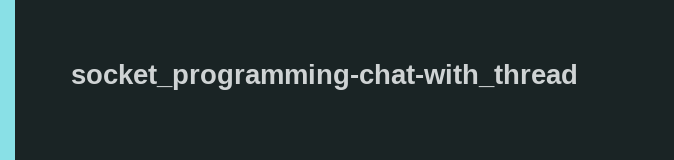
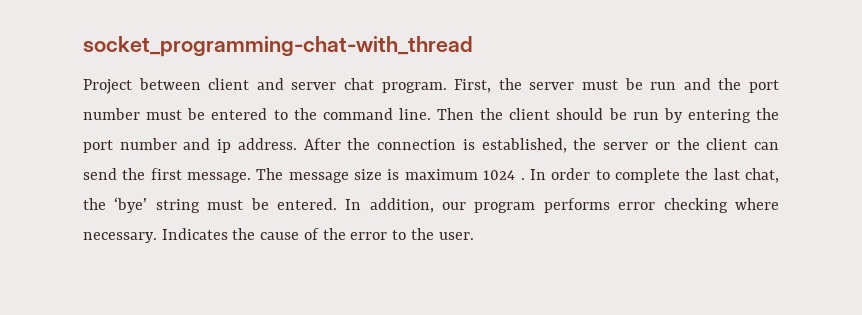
+ Project between client and server chat program. First, the server must be run and the port number must be entered to the command line. Then the client should be run by entering the port number and ip address. After the connection is established, the server or the client can send the first message. The message size is maximum 1024 . In order to complete the last chat, the ‘bye’ string must be entered. In addition, our program performs error checking where necessary. Indicates the cause of the error to the user.

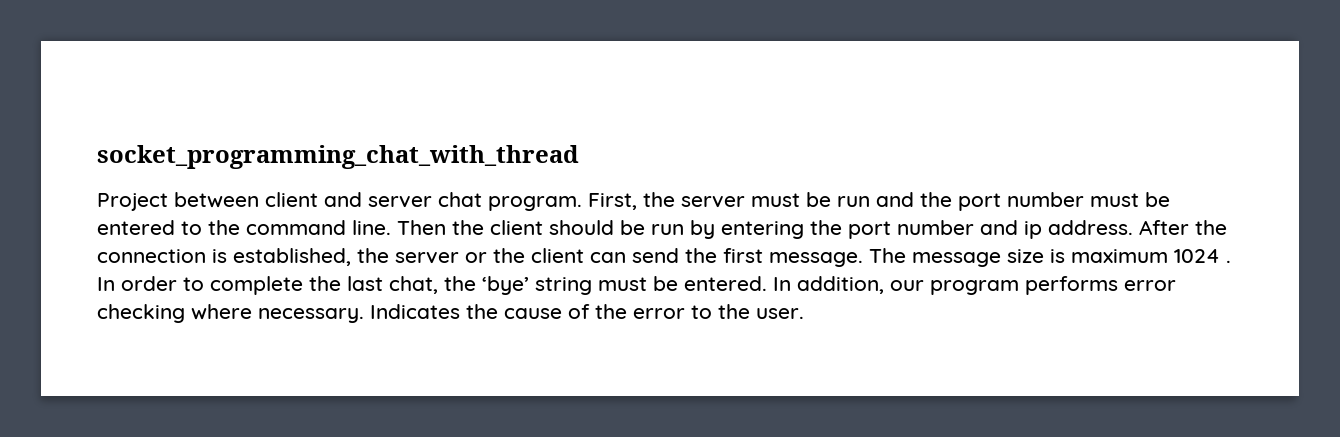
- socket_programming-chat-with_thread
+ socket_programming_chat_with_thread

